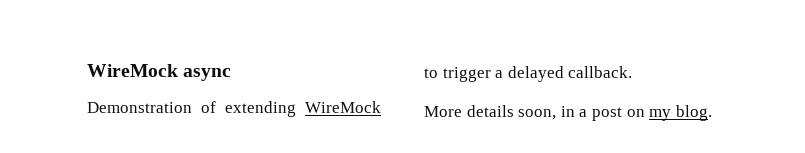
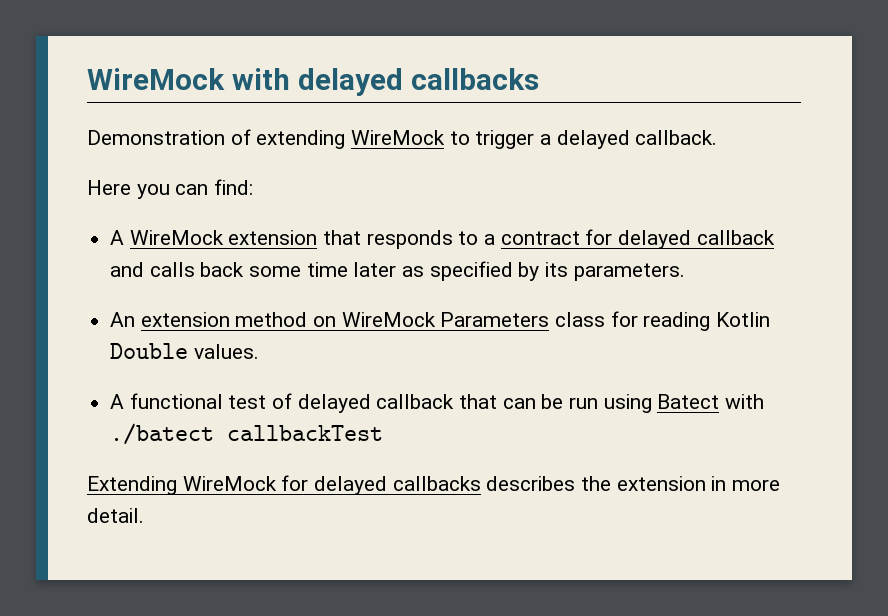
- WireMock async
+ WireMock with delayed callbacks
- More details soon, in a post on my blog.
+ Here you can find:
+ A WireMock extension that responds to a contract for delayed callback and calls back some time later as specified by its parameters.
+ An extension method on WireMock Parameters class for reading Kotlin Double values.
+ A functional test of delayed callback that can be run using Batect with ./batect callbackTest
+ Extending WireMock for delayed callbacks describes the extension in more detail.

